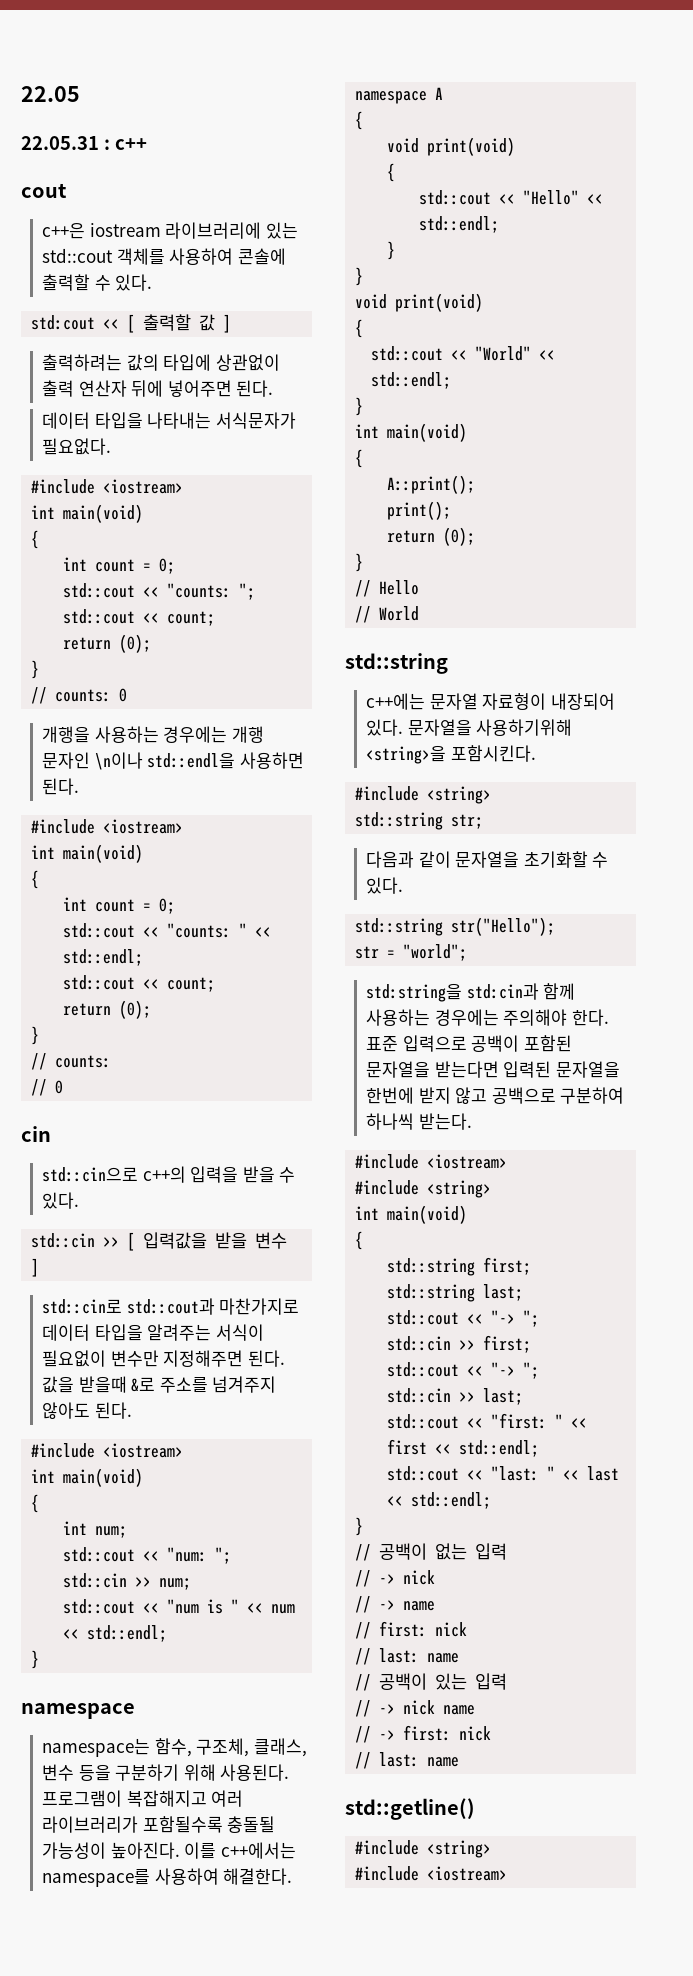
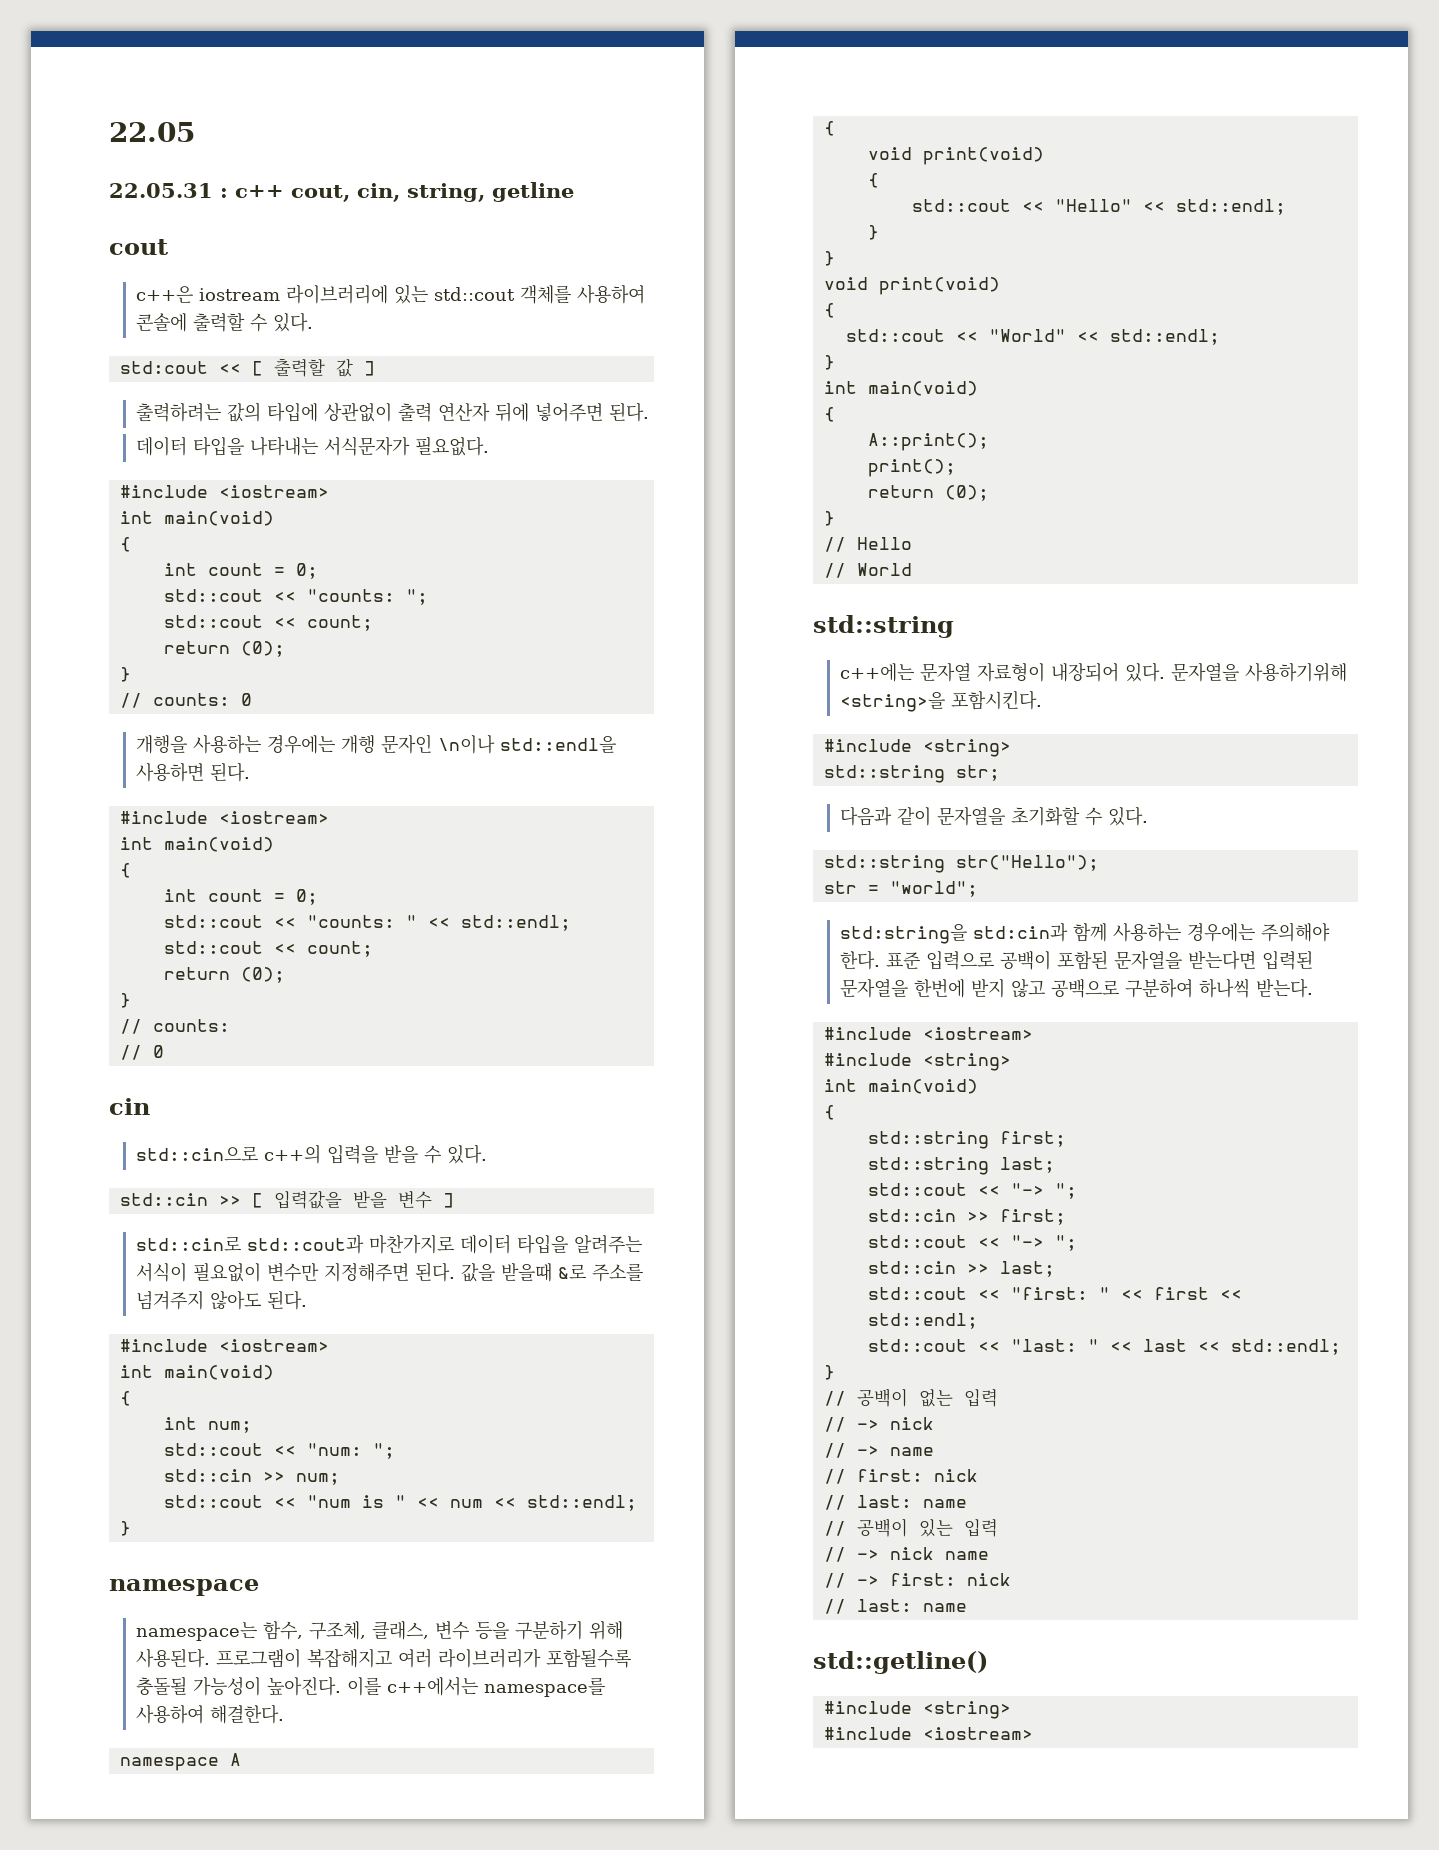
- 22.05.31 : c++
+ 22.05.31 : c++ cout, cin, string, getline

